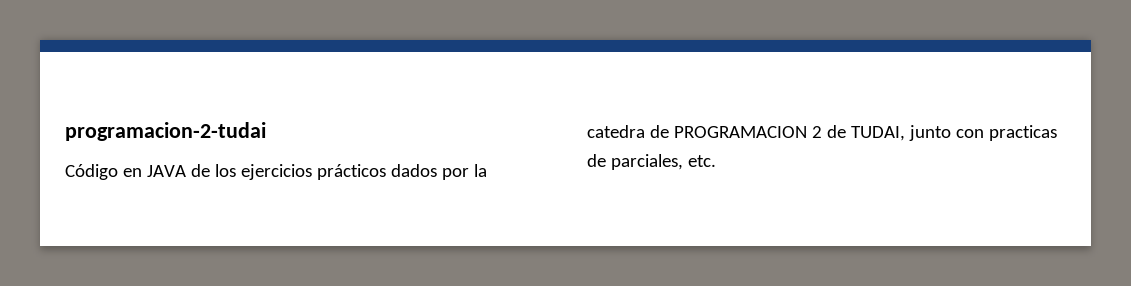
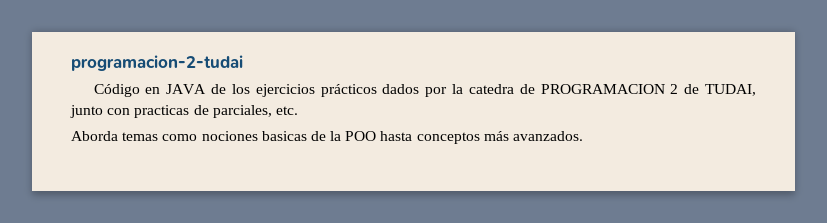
+ Aborda temas como nociones basicas de la POO hasta conceptos más avanzados.

